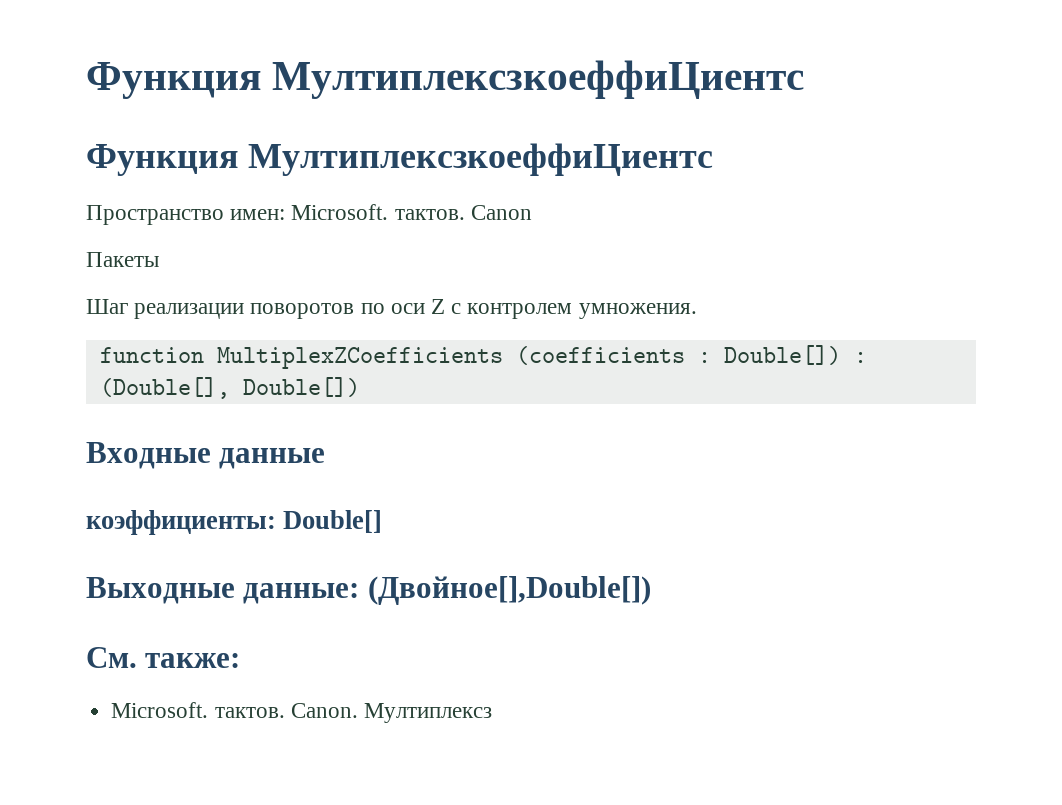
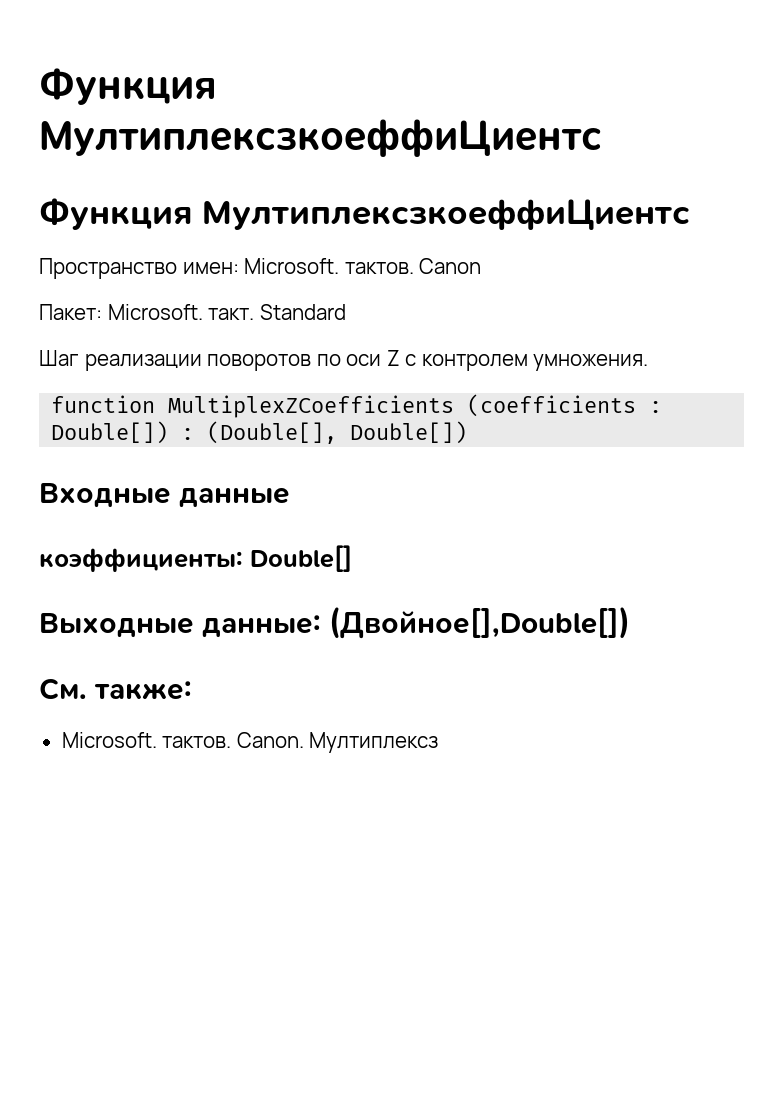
- Пакеты
+ Пакет: Microsoft. такт. Standard

